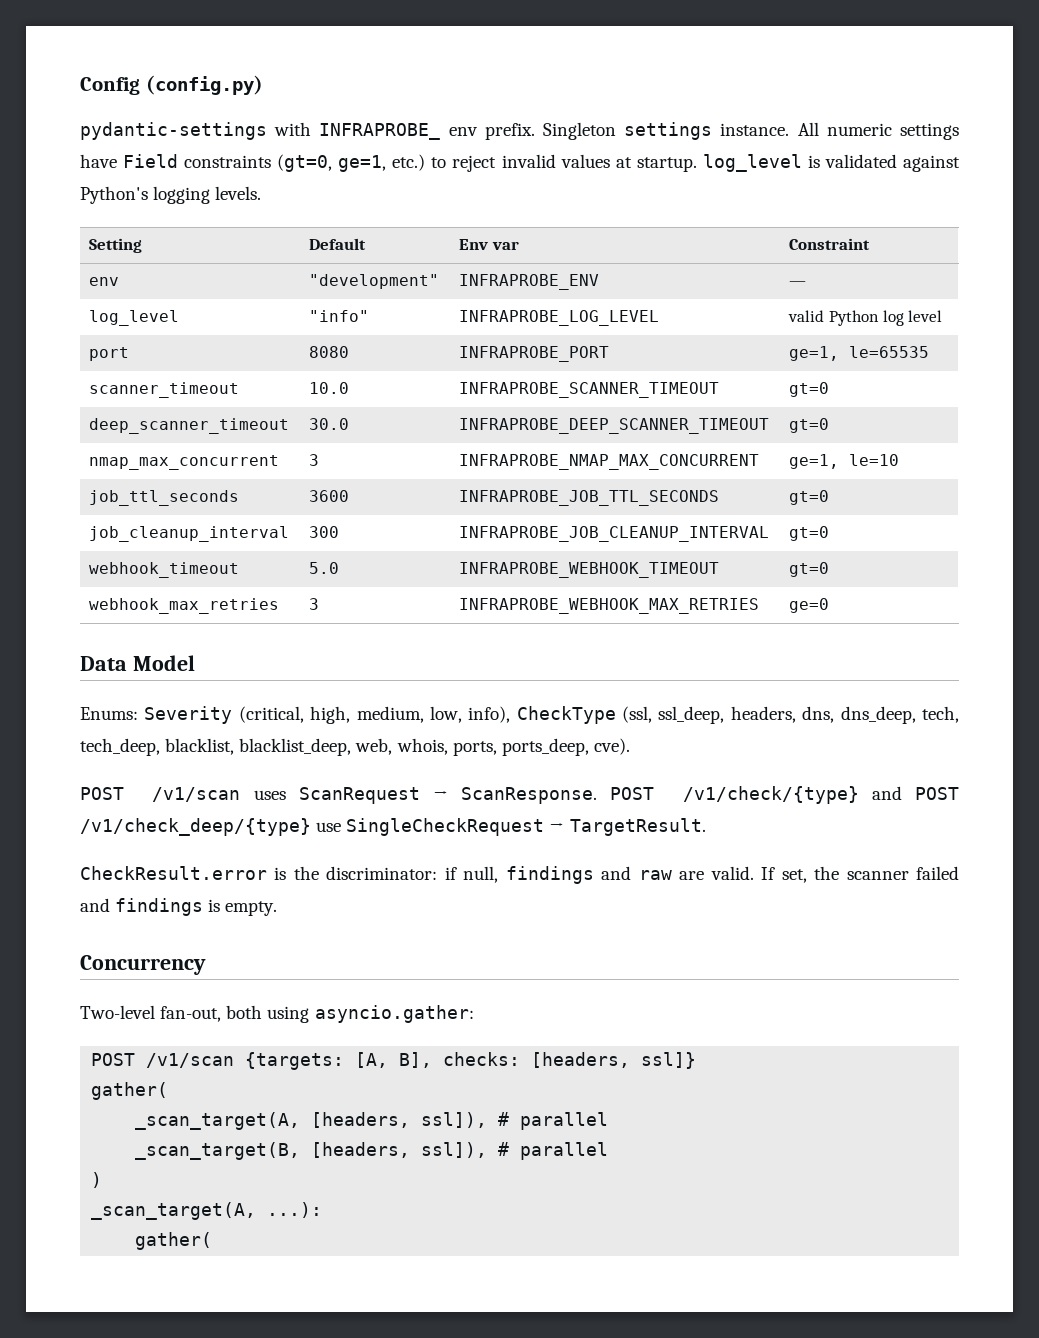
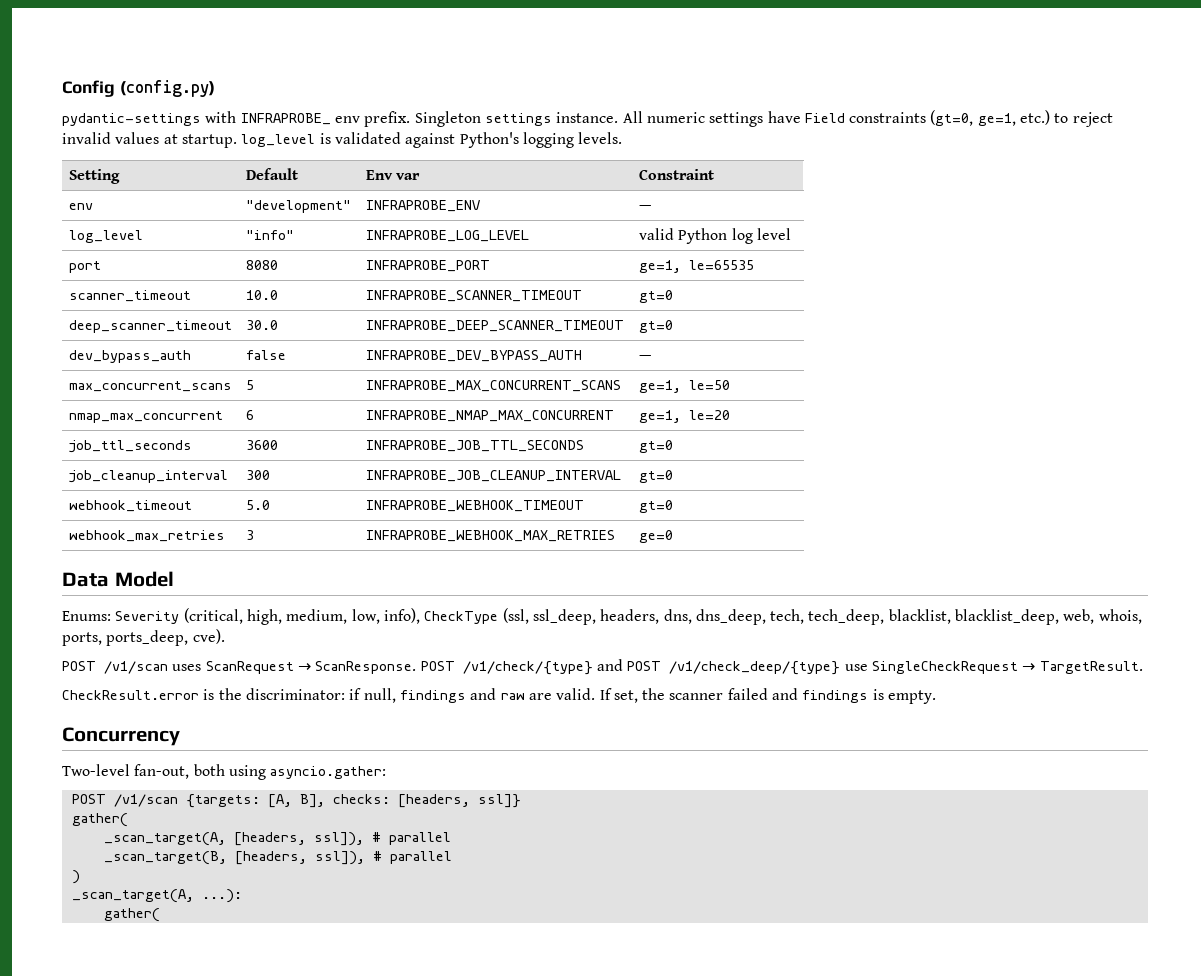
+ dev_bypass_auth | false | INFRAPROBE_DEV_BYPASS_AUTH | —
+ max_concurrent_scans | 5 | INFRAPROBE_MAX_CONCURRENT_SCANS | ge=1, le=50
- nmap_max_concurrent | 3 | INFRAPROBE_NMAP_MAX_CONCURRENT | ge=1, le=10
+ nmap_max_concurrent | 6 | INFRAPROBE_NMAP_MAX_CONCURRENT | ge=1, le=20

